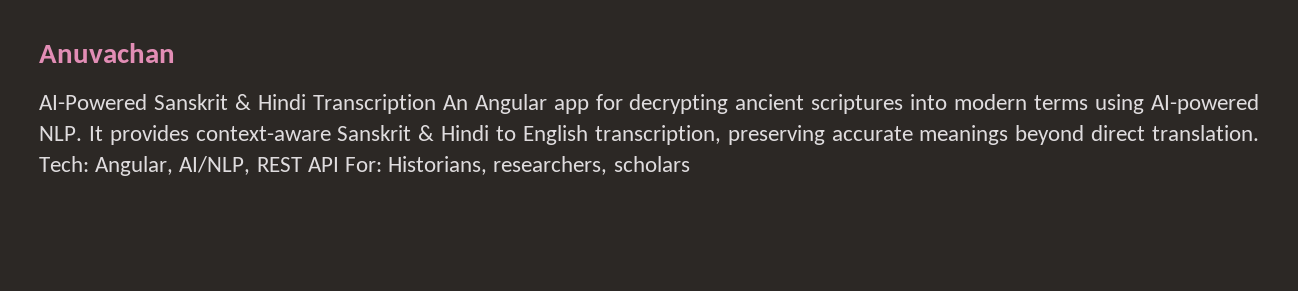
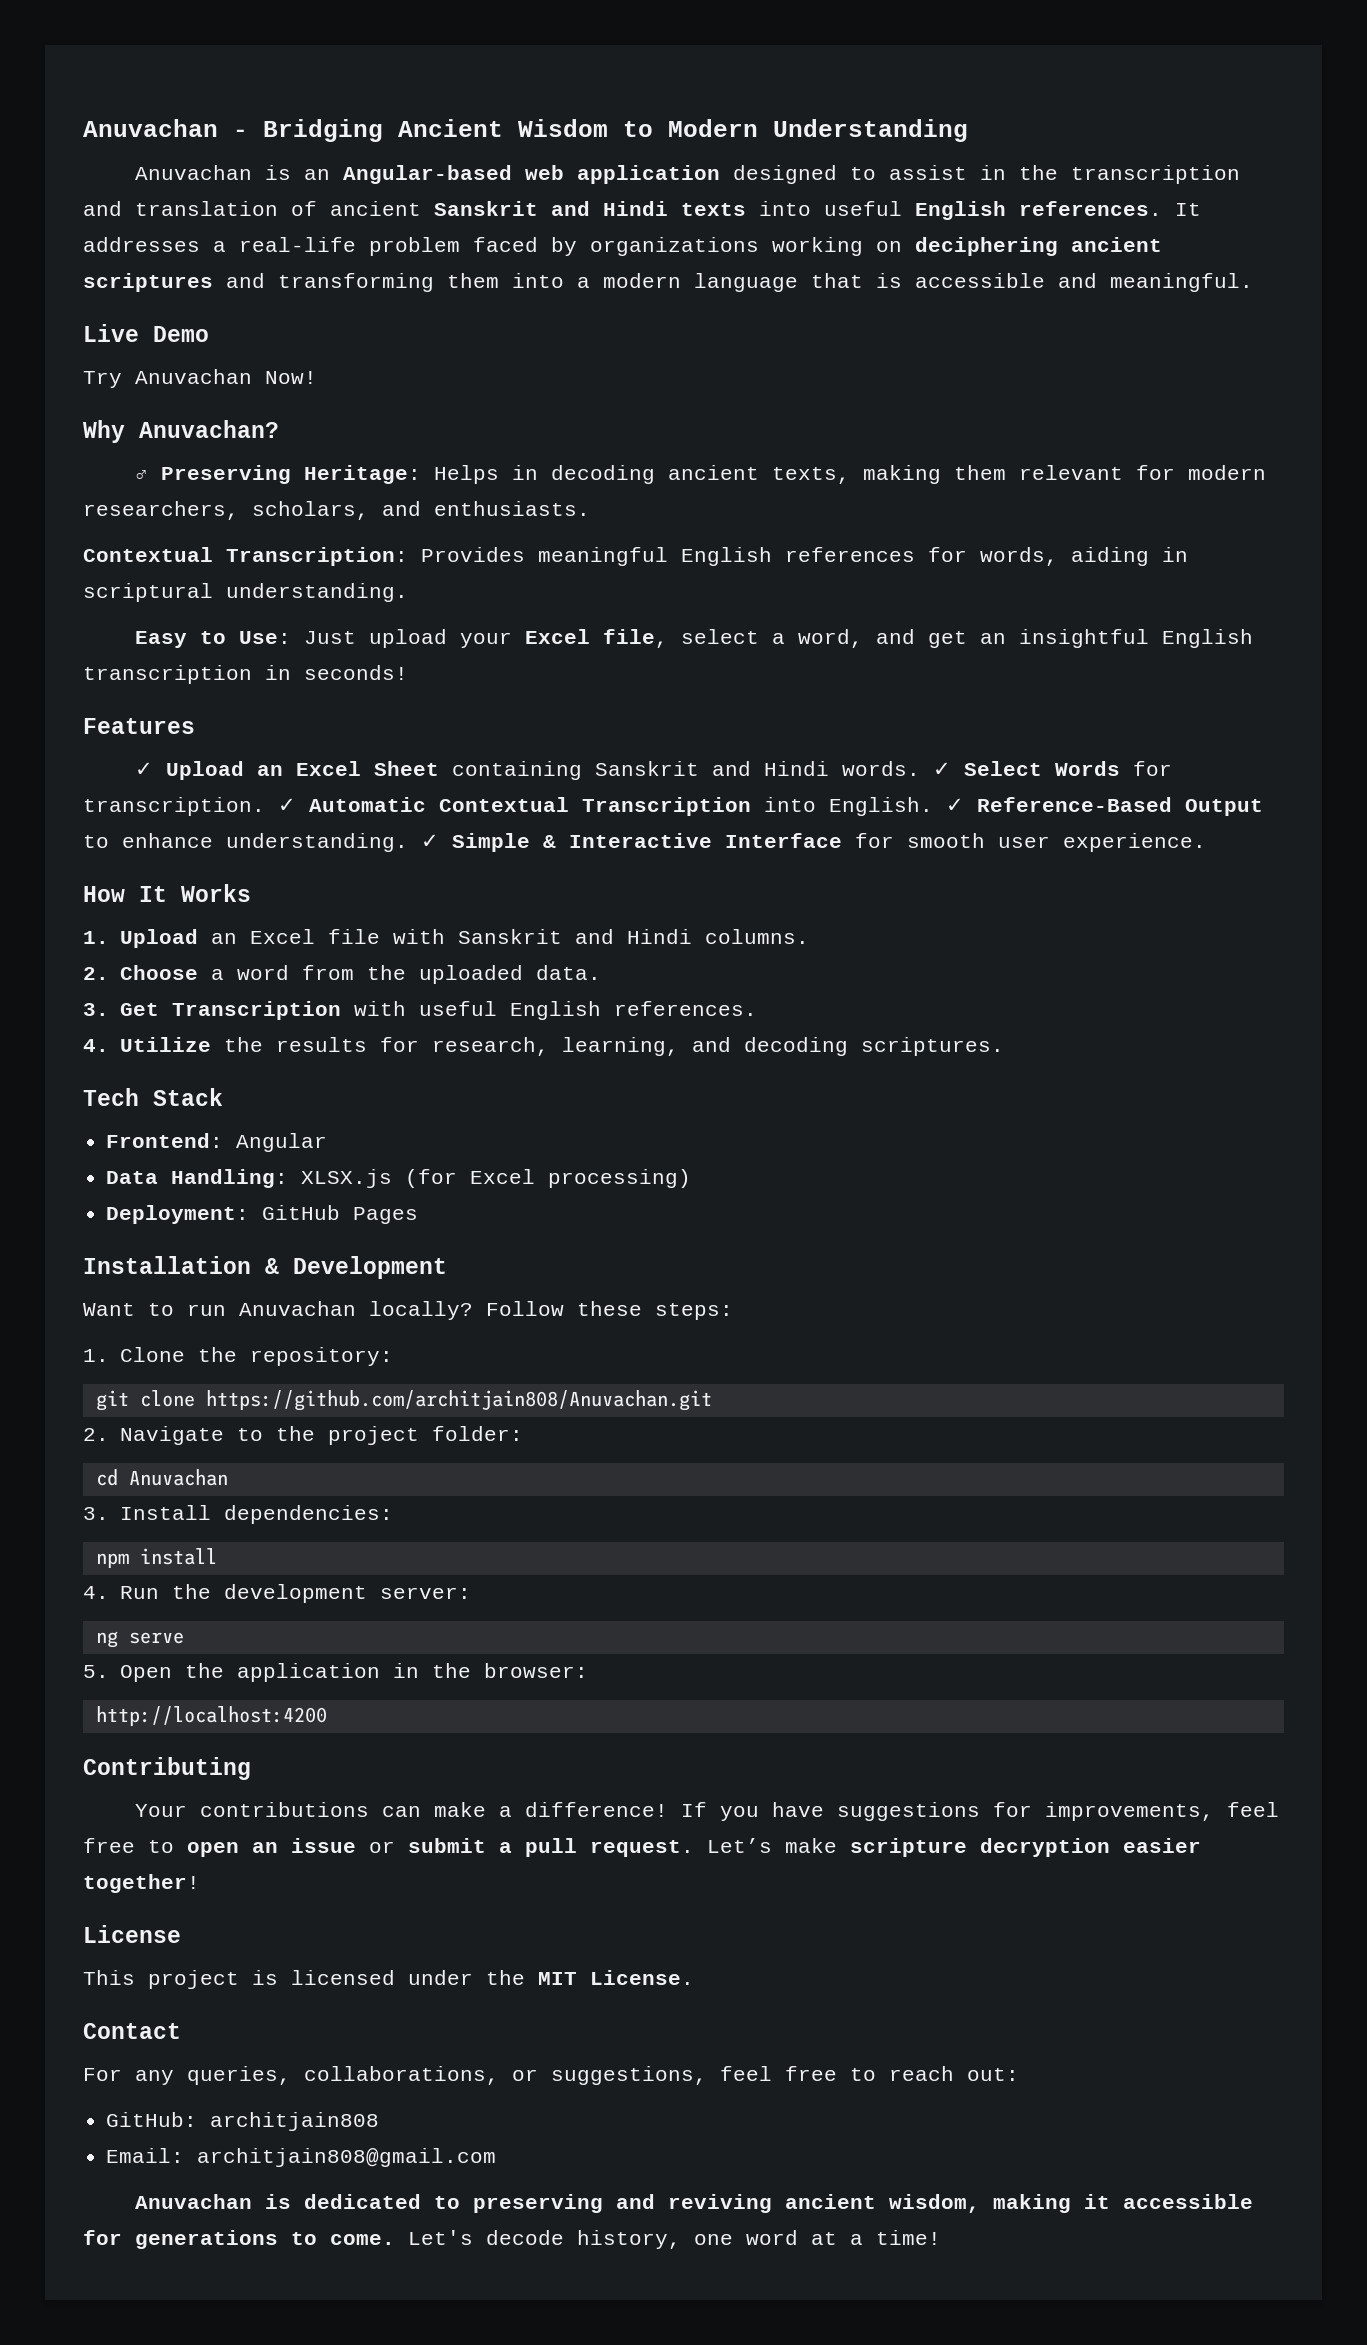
- Anuvachan
- AI-Powered Sanskrit & Hindi Transcription An Angular app for decrypting ancient scriptures into modern terms using AI-powered NLP. It provides context-aware Sanskrit & Hindi to English transcription, preserving accurate meanings beyond direct translation. Tech: Angular, AI/NLP, REST API For: Historians, researchers, scholars
+ Anuvachan - Bridging Ancient Wisdom to Modern Understanding
+ Anuvachan is an Angular-based web application designed to assist in the transcription and translation of ancient Sanskrit and Hindi texts into useful English references. It addresses a real-life problem faced by organizations working on deciphering ancient scriptures and transforming them into a modern language that is accessible and meaningful.
+ Live Demo
+ Try Anuvachan Now!
+ Why Anuvachan?
+ ♂ Preserving Heritage: Helps in decoding ancient texts, making them relevant for modern researchers, scholars, and enthusiasts.
+ Contextual Transcription: Provides meaningful English references for words, aiding in scriptural understanding.
+ Easy to Use: Just upload your Excel file, select a word, and get an insightful English transcription in seconds!
+ Features
+ ✓ Upload an Excel Sheet containing Sanskrit and Hindi words. ✓ Select Words for transcription. ✓ Automatic Contextual Transcription into English. ✓ Reference-Based Output to enhance understanding. ✓ Simple & Interactive Interface for smooth user experience.
+ How It Works
+ 1. Upload an Excel file with Sanskrit and Hindi columns.
+ 2. Choose a word from the uploaded data.
+ 3. Get Transcription with useful English references.
+ 4. Utilize the results for research, learning, and decoding scriptures.
+ Tech Stack
+ Frontend: Angular
+ Data Handling: XLSX.js (for Excel processing)
+ Deployment: GitHub Pages
+ Installation & Development
+ Want to run Anuvachan locally? Follow these steps:
+ 1. Clone the repository:
+ git clone https://github.com/architjain808/Anuvachan.git
+ 2. Navigate to the project folder:
+ cd Anuvachan
+ 3. Install dependencies:
+ npm install
+ 4. Run the development server:
+ ng serve
+ 5. Open the application in the browser:
+ http://localhost:4200
+ Contributing
+ Your contributions can make a difference! If you have suggestions for improvements, feel free to open an issue or submit a pull request. Let’s make scripture decryption easier together!
+ License
+ This project is licensed under the MIT License.
+ Contact
+ For any queries, collaborations, or suggestions, feel free to reach out:
+ GitHub: architjain808
+ Email: architjain808@gmail.com
+ Anuvachan is dedicated to preserving and reviving ancient wisdom, making it accessible for generations to come. Let's decode history, one word at a time!

